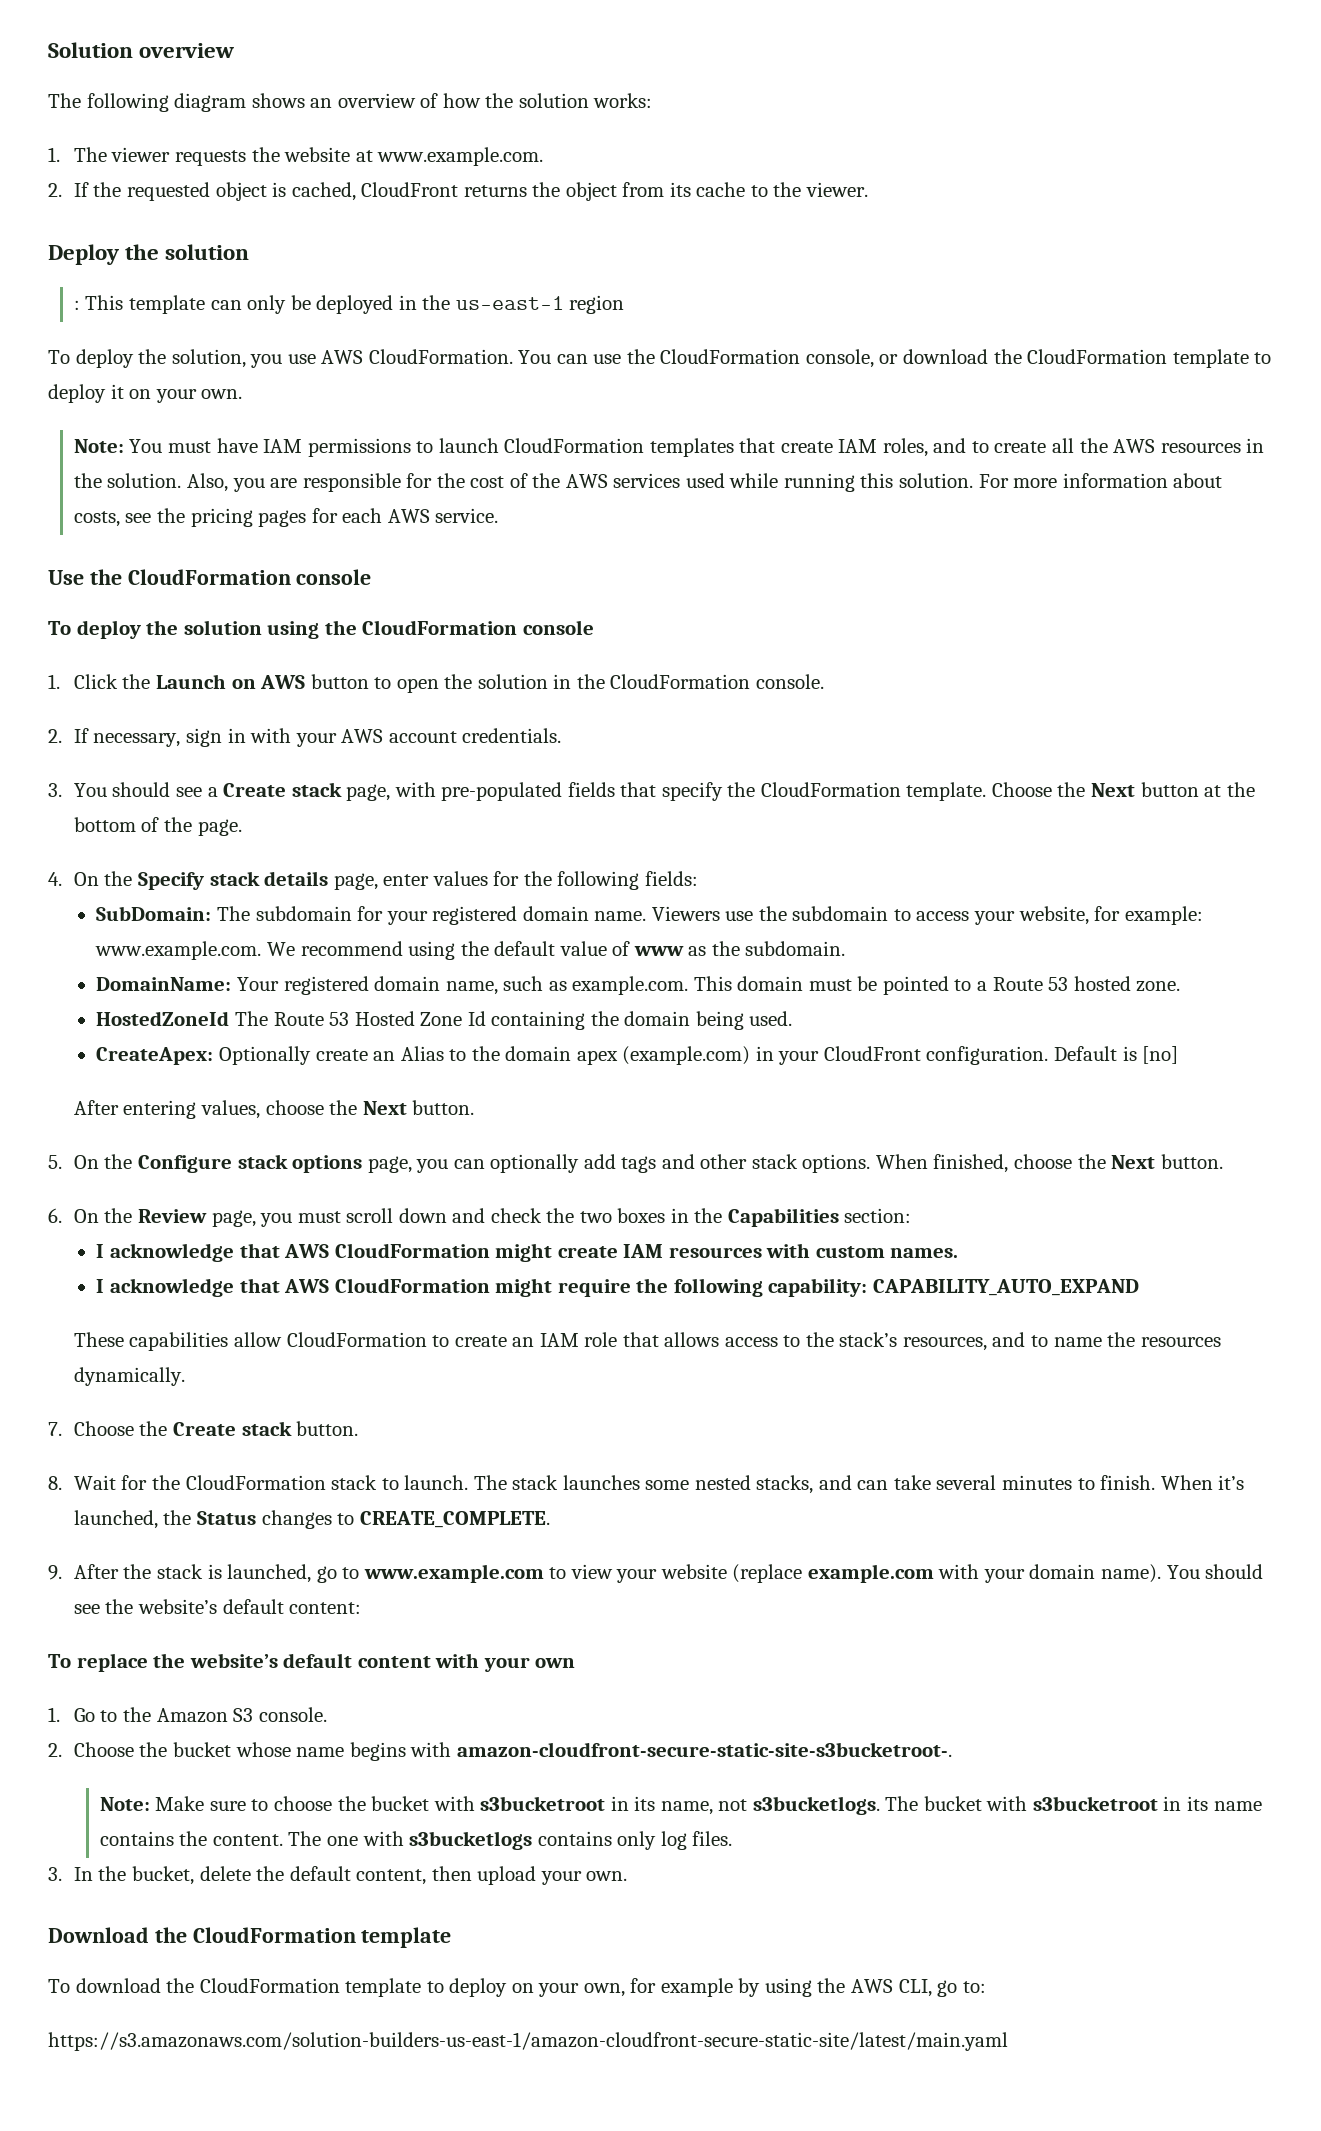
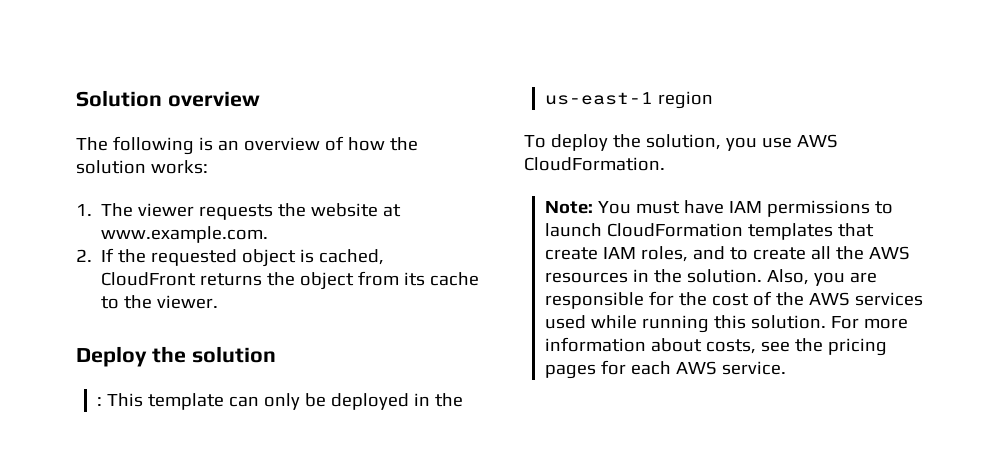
- The following diagram shows an overview of how the solution works:
+ The following is an overview of how the solution works:
- You can use the CloudFormation console, or download the CloudFormation template to deploy it on your own.
- Use the CloudFormation console
- To deploy the solution using the CloudFormation console
- 1. Click the Launch on AWS button to open the solution in the CloudFormation console.
- 2. If necessary, sign in with your AWS account credentials.
- 3. You should see a Create stack page, with pre-populated fields that specify the CloudFormation template. Choose the Next button at the bottom of the page.
- 4. On the Specify stack details page, enter values for the following fields:
- SubDomain: The subdomain for your registered domain name. Viewers use the subdomain to access your website, for example: www.example.com. We recommend using the default value of www as the subdomain.
- DomainName: Your registered domain name, such as example.com. This domain must be pointed to a Route 53 hosted zone.
- HostedZoneId The Route 53 Hosted Zone Id containing the domain being used.
- CreateApex: Optionally create an Alias to the domain apex (example.com) in your CloudFront configuration. Default is [no]
- After entering values, choose the Next button.
- 5. On the Configure stack options page, you can optionally add tags and other stack options. When finished, choose the Next button.
- 6. On the Review page, you must scroll down and check the two boxes in the Capabilities section:
- I acknowledge that AWS CloudFormation might create IAM resources with custom names.
- I acknowledge that AWS CloudFormation might require the following capability: CAPABILITY_AUTO_EXPAND
- These capabilities allow CloudFormation to create an IAM role that allows access to the stack’s resources, and to name the resources dynamically.
- 7. Choose the Create stack button.
- 8. Wait for the CloudFormation stack to launch. The stack launches some nested stacks, and can take several minutes to finish. When it’s launched, the Status changes to CREATE_COMPLETE.
- 9. After the stack is launched, go to www.example.com to view your website (replace example.com with your domain name). You should see the website’s default content:
- To replace the website’s default content with your own
- 1. Go to the Amazon S3 console.
- 2. Choose the bucket whose name begins with amazon-cloudfront-secure-static-site-s3bucketroot-.
- Note: Make sure to choose the bucket with s3bucketroot in its name, not s3bucketlogs. The bucket with s3bucketroot in its name contains the content. The one with s3bucketlogs contains only log files.
- 3. In the bucket, delete the default content, then upload your own.
- Download the CloudFormation template
- To download the CloudFormation template to deploy on your own, for example by using the AWS CLI, go to:
- https://s3.amazonaws.com/solution-builders-us-east-1/amazon-cloudfront-secure-static-site/latest/main.yaml

